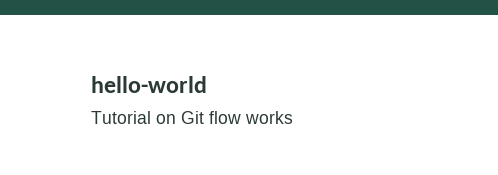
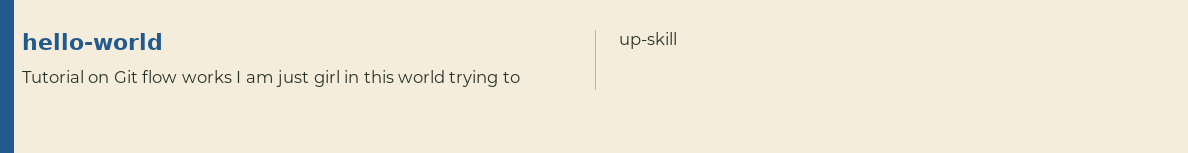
- Tutorial on Git flow works
+ Tutorial on Git flow works I am just girl in this world trying to up-skill

